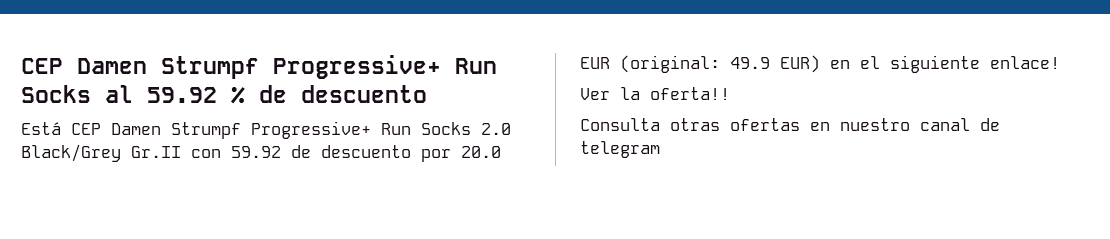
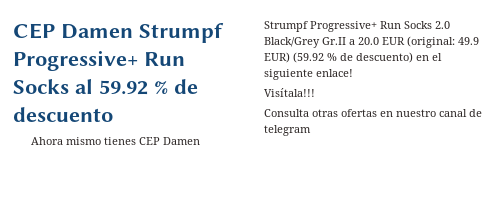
- Está CEP Damen Strumpf Progressive+ Run Socks 2.0 Black/Grey Gr.II con 59.92 de descuento por 20.0 EUR (original: 49.9 EUR) en el siguiente enlace!
+ Ahora mismo tienes CEP Damen Strumpf Progressive+ Run Socks 2.0 Black/Grey Gr.II a 20.0 EUR (original: 49.9 EUR) (59.92 % de descuento) en el siguiente enlace!
- Ver la oferta!!
+ Visítala!!!

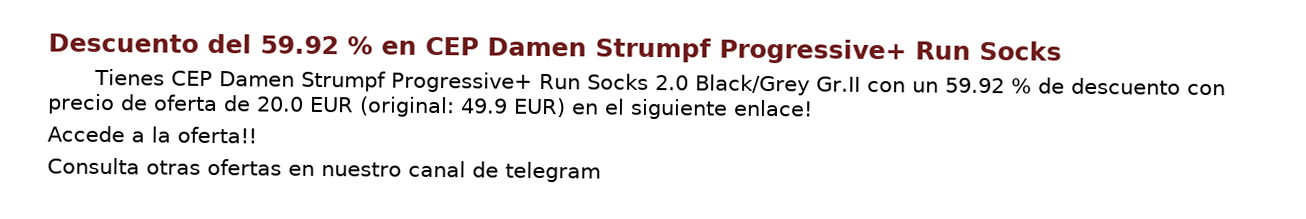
- CEP Damen Strumpf Progressive+ Run Socks al 59.92 % de descuento
- Ahora mismo tienes CEP Damen Strumpf Progressive+ Run Socks 2.0 Black/Grey Gr.II a 20.0 EUR (original: 49.9 EUR) (59.92 % de descuento) en el siguiente enlace!
+ Descuento del 59.92 % en CEP Damen Strumpf Progressive+ Run Socks
+ Tienes CEP Damen Strumpf Progressive+ Run Socks 2.0 Black/Grey Gr.II con un 59.92 % de descuento con precio de oferta de 20.0 EUR (original: 49.9 EUR) en el siguiente enlace!
- Visítala!!!
+ Accede a la oferta!!

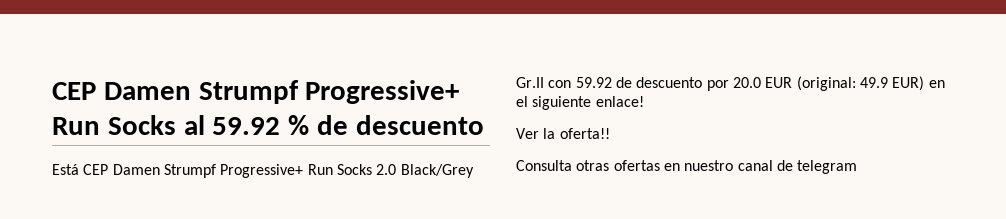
- Descuento del 59.92 % en CEP Damen Strumpf Progressive+ Run Socks
- Tienes CEP Damen Strumpf Progressive+ Run Socks 2.0 Black/Grey Gr.II con un 59.92 % de descuento con precio de oferta de 20.0 EUR (original: 49.9 EUR) en el siguiente enlace!
+ CEP Damen Strumpf Progressive+ Run Socks al 59.92 % de descuento
+ Está CEP Damen Strumpf Progressive+ Run Socks 2.0 Black/Grey Gr.II con 59.92 de descuento por 20.0 EUR (original: 49.9 EUR) en el siguiente enlace!
- Accede a la oferta!!
+ Ver la oferta!!

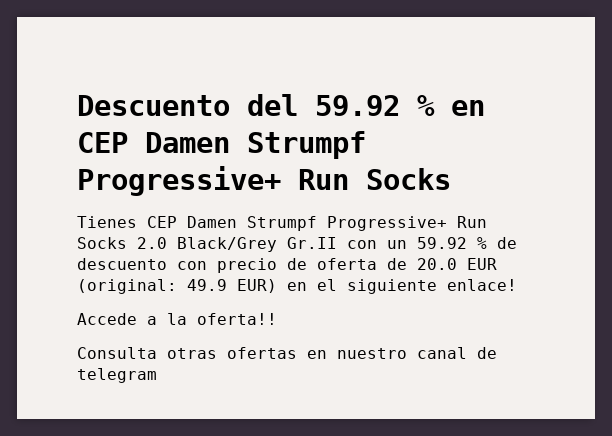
- CEP Damen Strumpf Progressive+ Run Socks al 59.92 % de descuento
- Está CEP Damen Strumpf Progressive+ Run Socks 2.0 Black/Grey Gr.II con 59.92 de descuento por 20.0 EUR (original: 49.9 EUR) en el siguiente enlace!
+ Descuento del 59.92 % en CEP Damen Strumpf Progressive+ Run Socks
+ Tienes CEP Damen Strumpf Progressive+ Run Socks 2.0 Black/Grey Gr.II con un 59.92 % de descuento con precio de oferta de 20.0 EUR (original: 49.9 EUR) en el siguiente enlace!
- Ver la oferta!!
+ Accede a la oferta!!

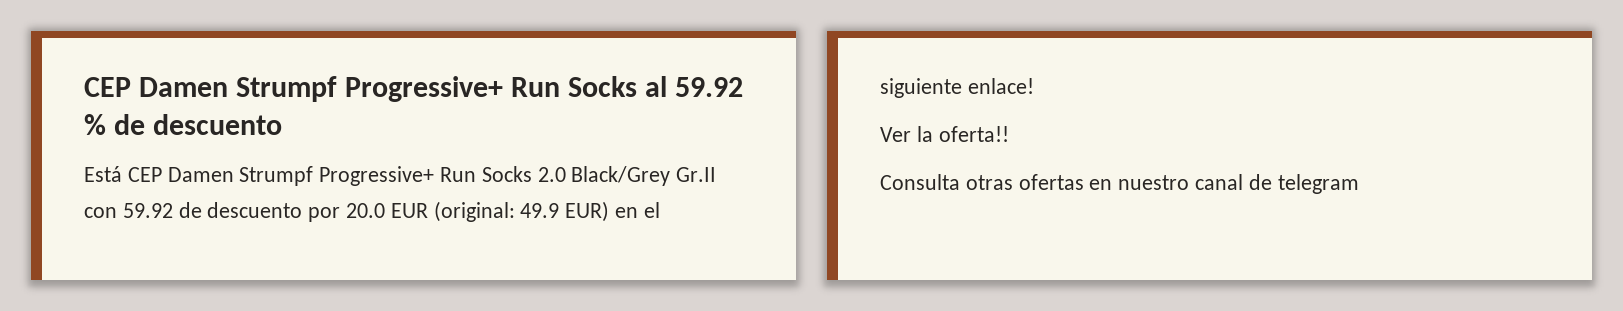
- Descuento del 59.92 % en CEP Damen Strumpf Progressive+ Run Socks
- Tienes CEP Damen Strumpf Progressive+ Run Socks 2.0 Black/Grey Gr.II con un 59.92 % de descuento con precio de oferta de 20.0 EUR (original: 49.9 EUR) en el siguiente enlace!
+ CEP Damen Strumpf Progressive+ Run Socks al 59.92 % de descuento
+ Está CEP Damen Strumpf Progressive+ Run Socks 2.0 Black/Grey Gr.II con 59.92 de descuento por 20.0 EUR (original: 49.9 EUR) en el siguiente enlace!
- Accede a la oferta!!
+ Ver la oferta!!

